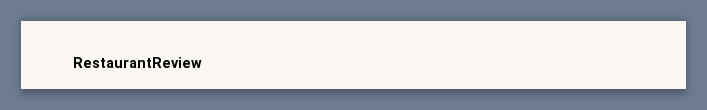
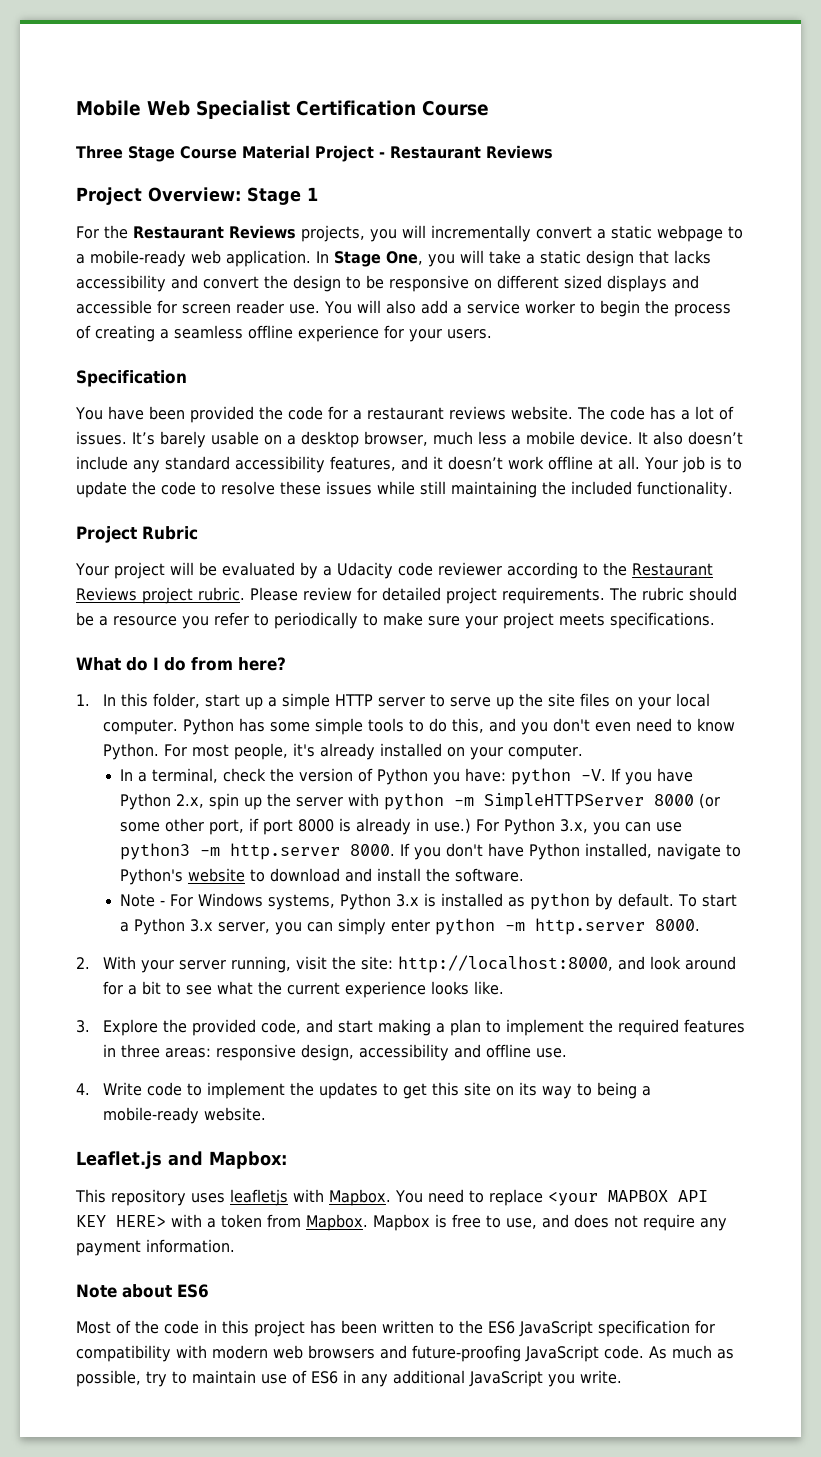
- RestaurantReview
+ Mobile Web Specialist Certification Course
+ Three Stage Course Material Project - Restaurant Reviews
+ Project Overview: Stage 1
+ For the Restaurant Reviews projects, you will incrementally convert a static webpage to a mobile-ready web application. In Stage One, you will take a static design that lacks accessibility and convert the design to be responsive on different sized displays and accessible for screen reader use. You will also add a service worker to begin the process of creating a seamless offline experience for your users.
+ Specification
+ You have been provided the code for a restaurant reviews website. The code has a lot of issues. It’s barely usable on a desktop browser, much less a mobile device. It also doesn’t include any standard accessibility features, and it doesn’t work offline at all. Your job is to update the code to resolve these issues while still maintaining the included functionality.
+ Project Rubric
+ Your project will be evaluated by a Udacity code reviewer according to the Restaurant Reviews project rubric. Please review for detailed project requirements. The rubric should be a resource you refer to periodically to make sure your project meets specifications.
+ What do I do from here?
+ 1. In this folder, start up a simple HTTP server to serve up the site files on your local computer. Python has some simple tools to do this, and you don't even need to know Python. For most people, it's already installed on your computer.
+ In a terminal, check the version of Python you have: python -V. If you have Python 2.x, spin up the server with python -m SimpleHTTPServer 8000 (or some other port, if port 8000 is already in use.) For Python 3.x, you can use python3 -m http.server 8000. If you don't have Python installed, navigate to Python's website to download and install the software.
+ Note - For Windows systems, Python 3.x is installed as python by default. To start a Python 3.x server, you can simply enter python -m http.server 8000.
+ 2. With your server running, visit the site: http://localhost:8000, and look around for a bit to see what the current experience looks like.
+ 3. Explore the provided code, and start making a plan to implement the required features in three areas: responsive design, accessibility and offline use.
+ 4. Write code to implement the updates to get this site on its way to being a mobile-ready website.
+ Leaflet.js and Mapbox:
+ This repository uses leafletjs with Mapbox. You need to replace <your MAPBOX API KEY HERE> with a token from Mapbox. Mapbox is free to use, and does not require any payment information.
+ Note about ES6
+ Most of the code in this project has been written to the ES6 JavaScript specification for compatibility with modern web browsers and future-proofing JavaScript code. As much as possible, try to maintain use of ES6 in any additional JavaScript you write.

